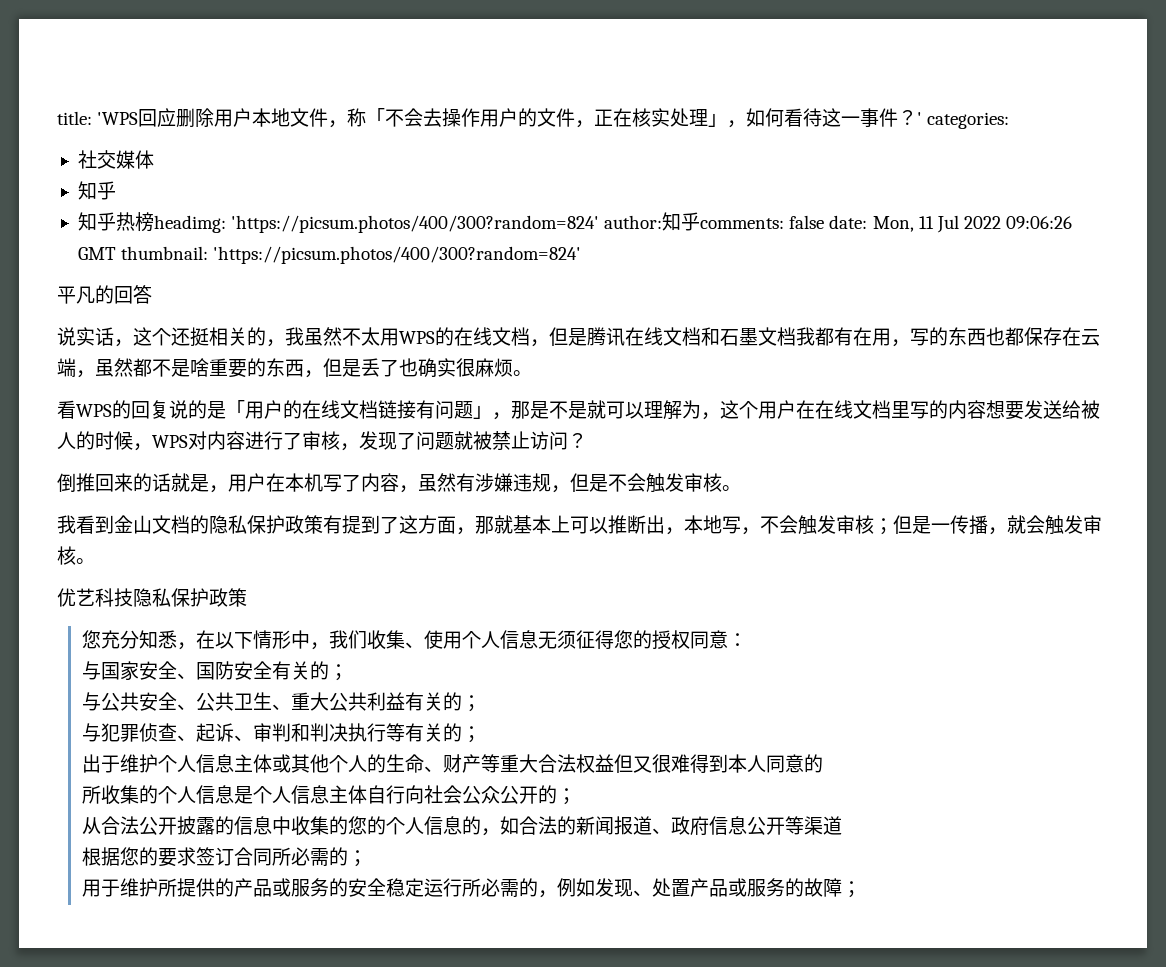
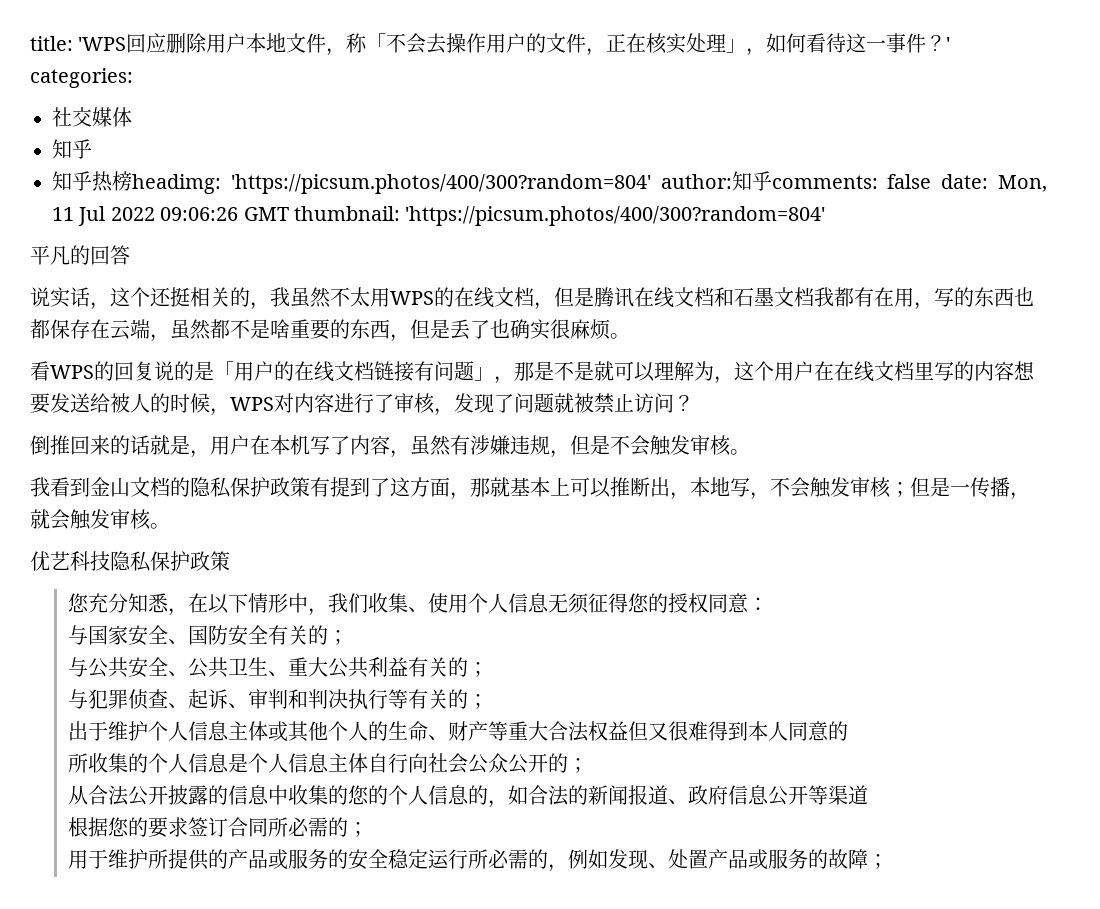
- 知乎热榜headimg: 'https://picsum.photos/400/300?random=824' author:知乎comments: false date: Mon, 11 Jul 2022 09:06:26 GMT thumbnail: 'https://picsum.photos/400/300?random=824'
+ 知乎热榜headimg: 'https://picsum.photos/400/300?random=804' author:知乎comments: false date: Mon, 11 Jul 2022 09:06:26 GMT thumbnail: 'https://picsum.photos/400/300?random=804'

